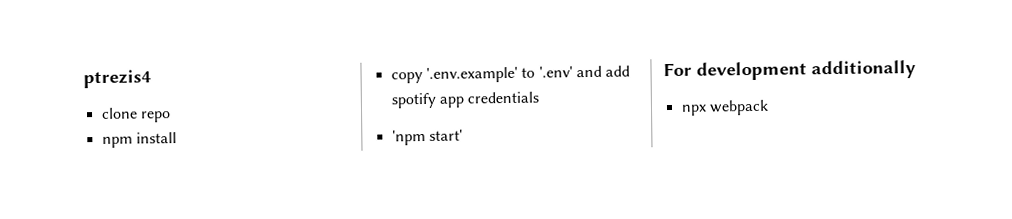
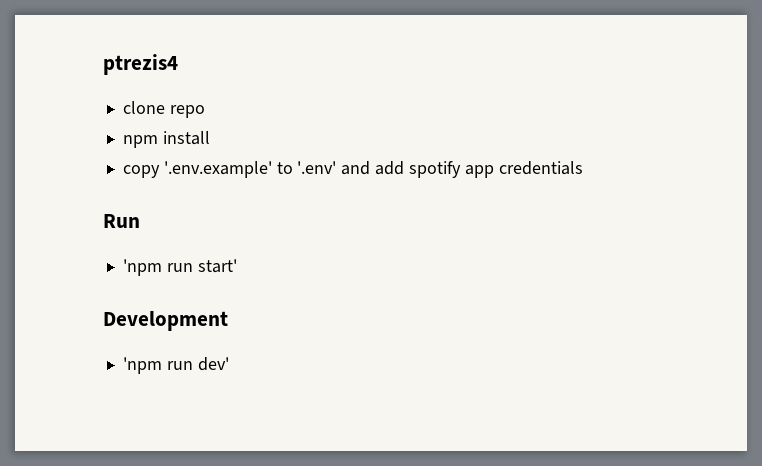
- 'npm start'
+ Run
+ 'npm run start'
- For development additionally
- npx webpack
+ Development
+ 'npm run dev'

